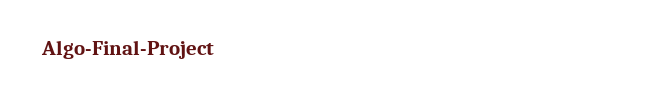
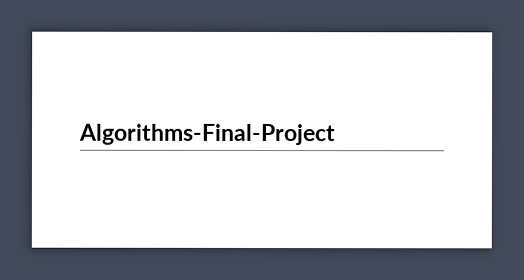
- Algo-Final-Project
+ Algorithms-Final-Project

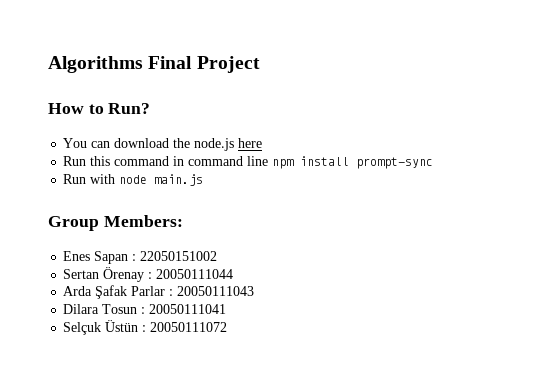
- Algorithms-Final-Project
+ Algorithms Final Project
+ How to Run?
+ You can download the node.js here
+ Run this command in command line npm install prompt-sync
+ Run with node main.js
+ Group Members:
+ Enes Sapan : 22050151002
+ Sertan Örenay : 20050111044
+ Arda Şafak Parlar : 20050111043
+ Dilara Tosun : 20050111041
+ Selçuk Üstün : 20050111072

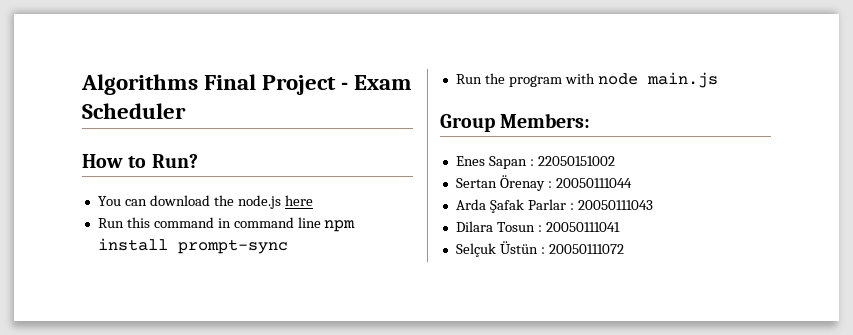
- Algorithms Final Project
+ Algorithms Final Project - Exam Scheduler
- Run with node main.js
+ Run the program with node main.js

